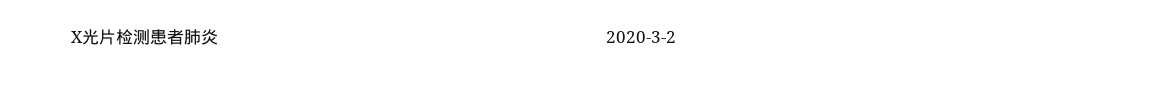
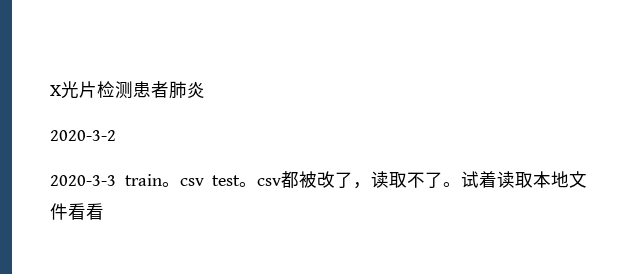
+ 2020-3-3 train。csv test。csv都被改了，读取不了。试着读取本地文件看看

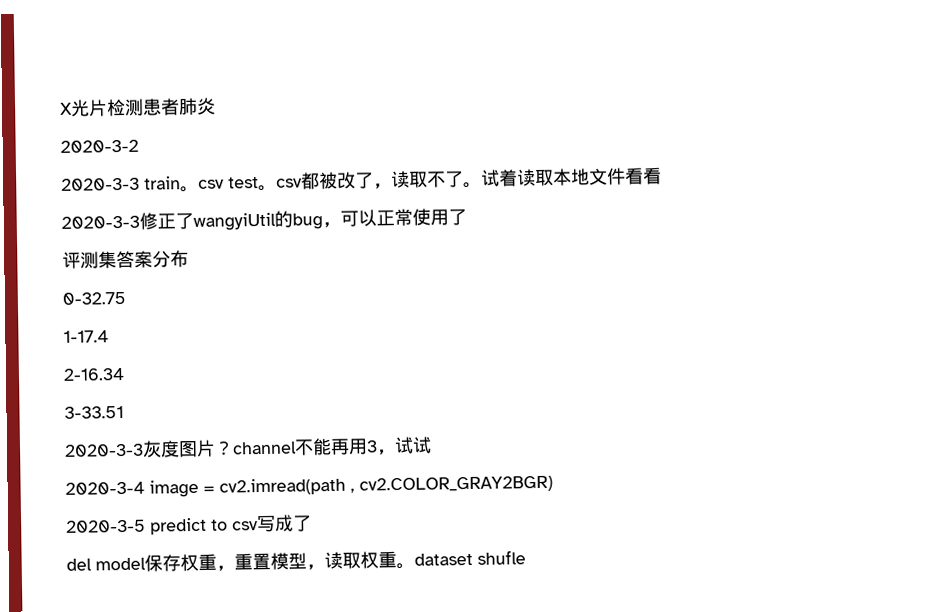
+ 2020-3-3修正了wangyiUtil的bug，可以正常使用了
+ 评测集答案分布
+ 0-32.75
+ 1-17.4
+ 2-16.34
+ 3-33.51
+ 2020-3-3灰度图片？channel不能再用3，试试
+ 2020-3-4 image = cv2.imread(path , cv2.COLOR_GRAY2BGR)
+ 2020-3-5 predict to csv写成了
+ del model保存权重，重置模型，读取权重。dataset shufle

